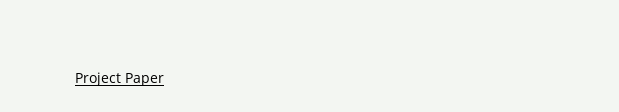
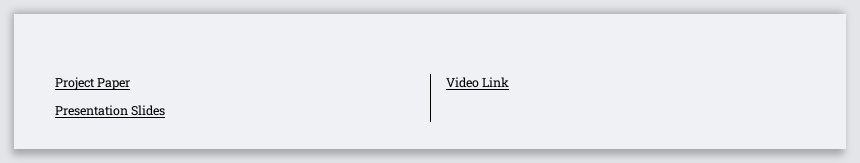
+ Presentation Slides
+ Video Link

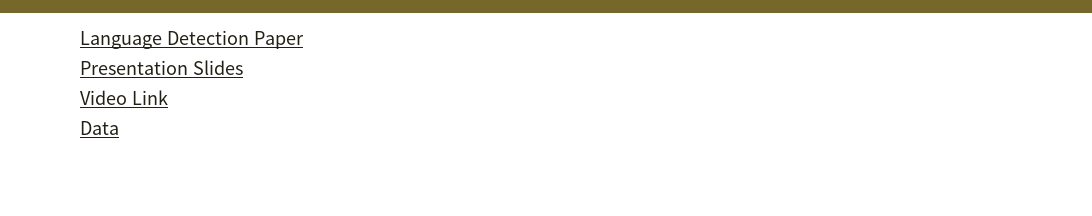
- Project Paper
+ Language Detection Paper
+ Data

